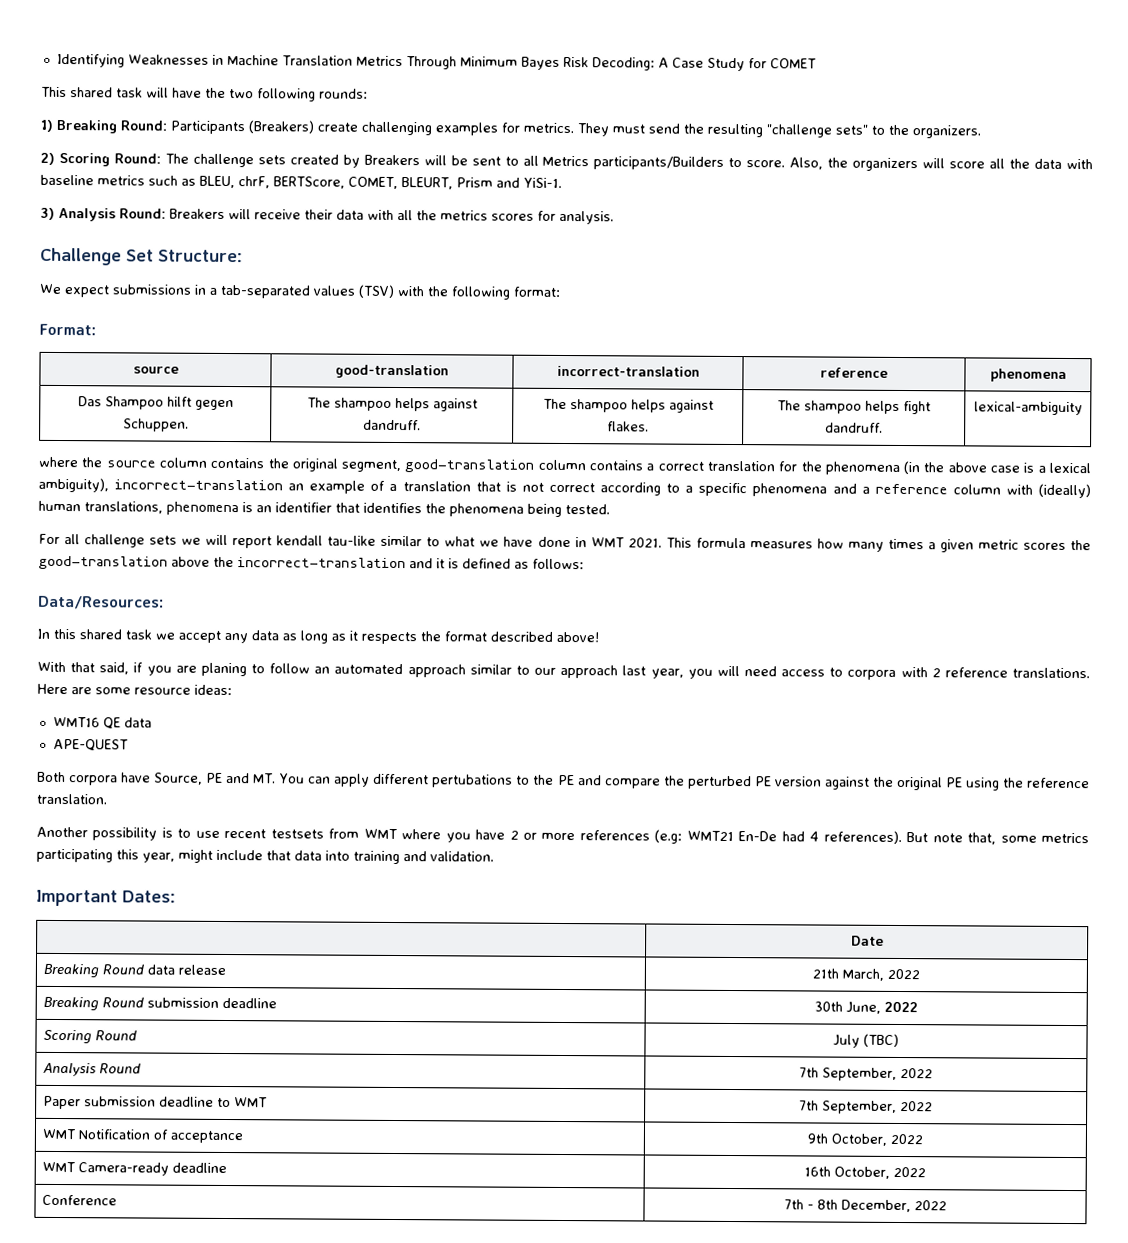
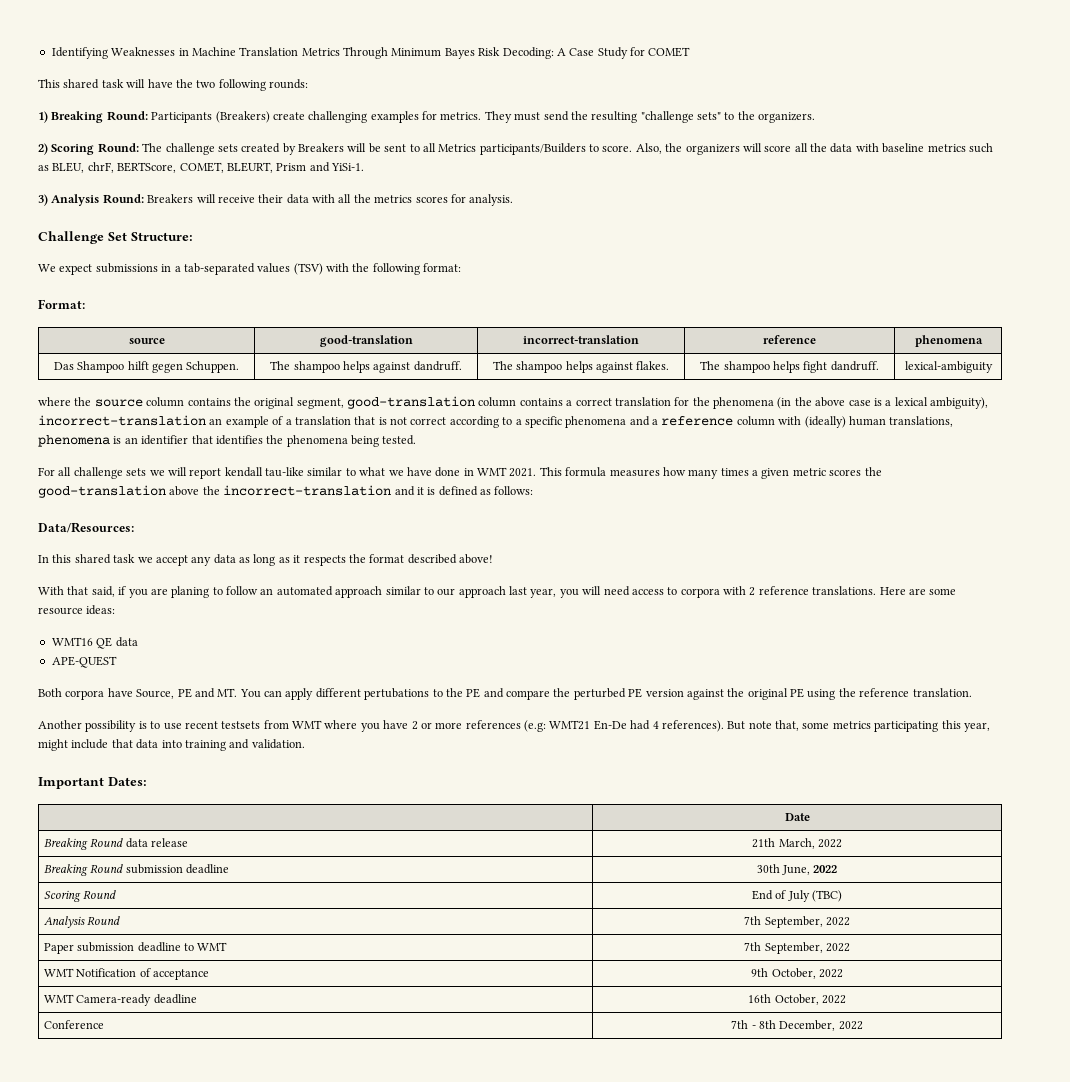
- Scoring Round | July (TBC)
+ Scoring Round | End of July (TBC)

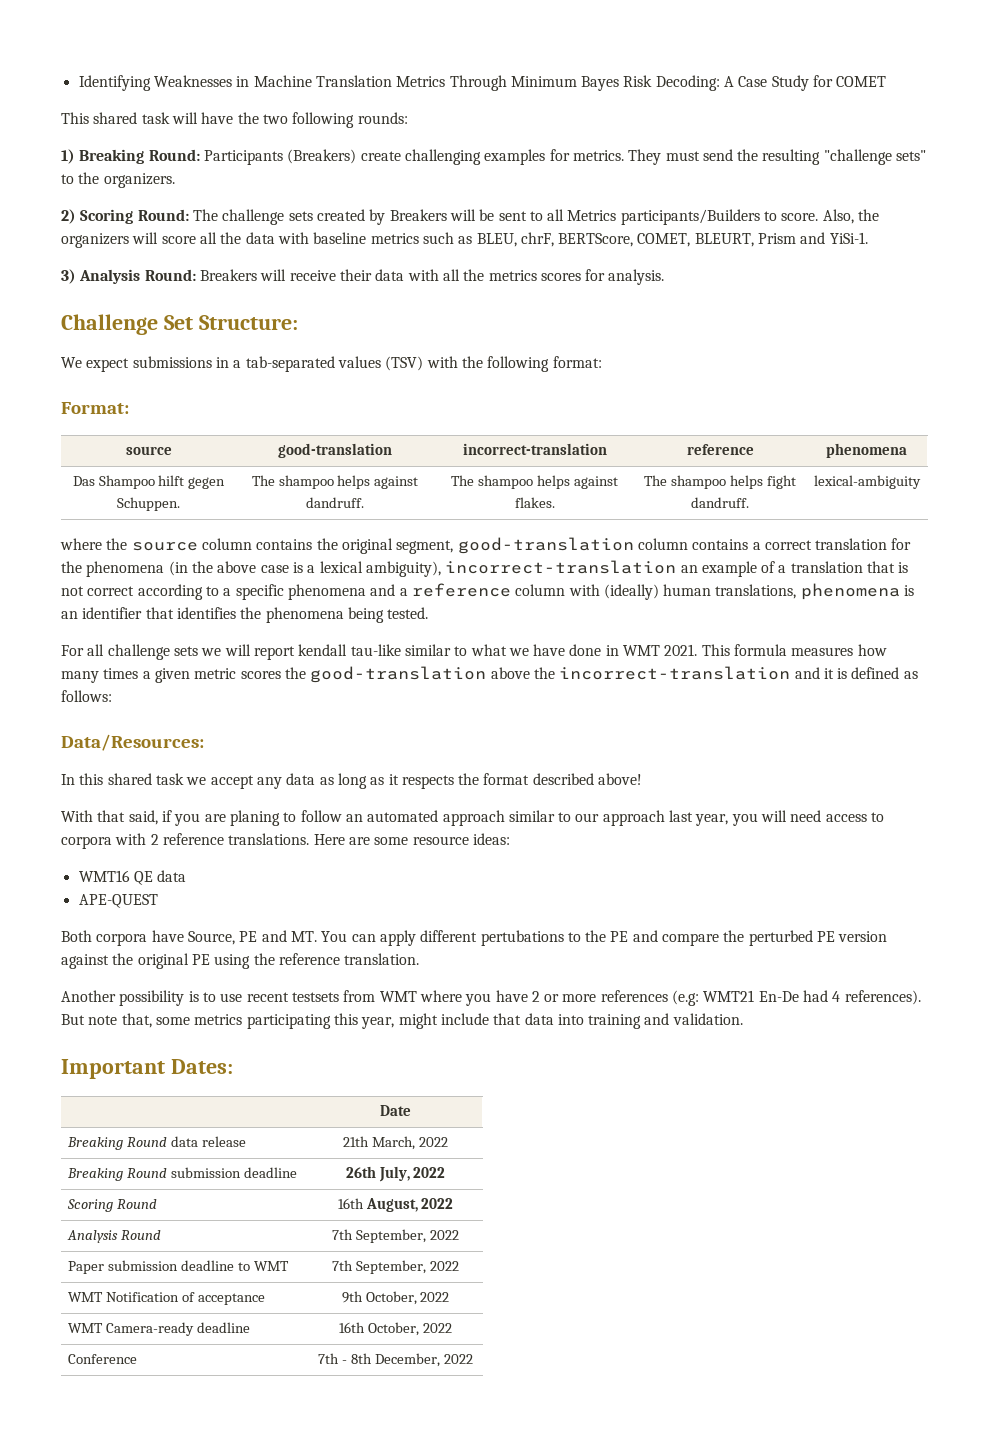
- Breaking Round submission deadline | 30th June, 2022
+ Breaking Round submission deadline | 26th July, 2022
- Scoring Round | End of July (TBC)
+ Scoring Round | 16th August, 2022

